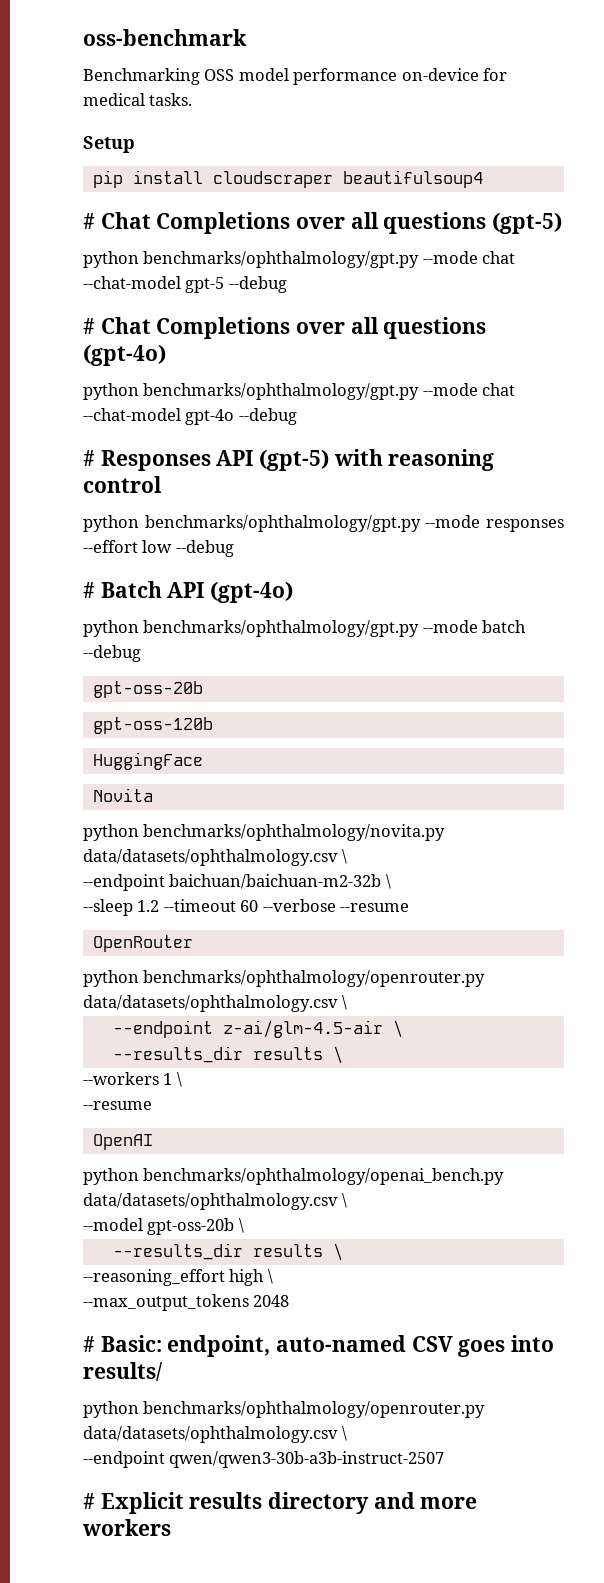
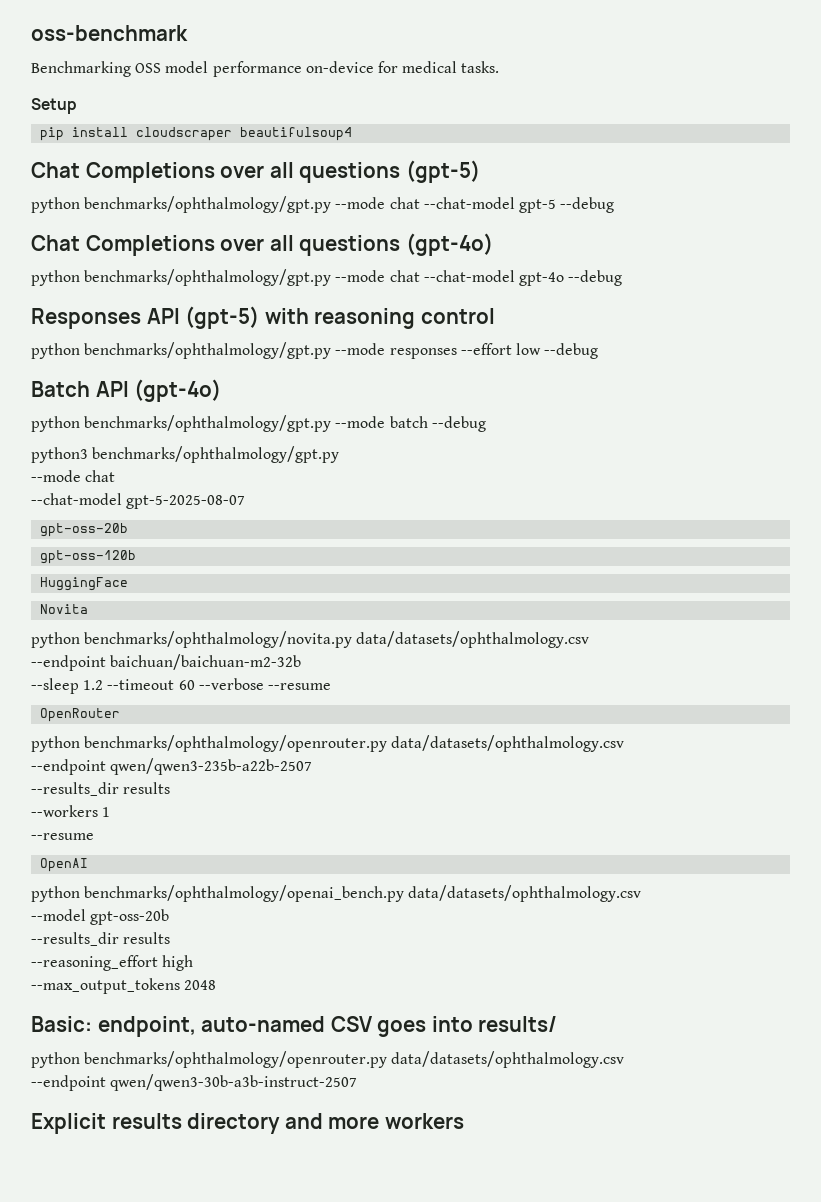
- # Chat Completions over all questions (gpt-5)
+ Chat Completions over all questions (gpt-5)
- # Chat Completions over all questions (gpt-4o)
+ Chat Completions over all questions (gpt-4o)
- # Responses API (gpt-5) with reasoning control
+ Responses API (gpt-5) with reasoning control
- # Batch API (gpt-4o)
+ Batch API (gpt-4o)
+ python3 benchmarks/ophthalmology/gpt.py
+ --mode chat
+ --chat-model gpt-5-2025-08-07
- python benchmarks/ophthalmology/novita.py data/datasets/ophthalmology.csv \
+ python benchmarks/ophthalmology/novita.py data/datasets/ophthalmology.csv
- --endpoint baichuan/baichuan-m2-32b \
+ --endpoint baichuan/baichuan-m2-32b
  OpenRouter
- python benchmarks/ophthalmology/openrouter.py data/datasets/ophthalmology.csv \
- --endpoint z-ai/glm-4.5-air \
- --results_dir results \
+ python benchmarks/ophthalmology/openrouter.py data/datasets/ophthalmology.csv
+ --endpoint qwen/qwen3-235b-a22b-2507
+ --results_dir results
- --workers 1 \
+ --workers 1
- python benchmarks/ophthalmology/openai_bench.py data/datasets/ophthalmology.csv \
+ python benchmarks/ophthalmology/openai_bench.py data/datasets/ophthalmology.csv
- --model gpt-oss-20b \
- --results_dir results \
+ --model gpt-oss-20b
+ --results_dir results
- --reasoning_effort high \
+ --reasoning_effort high
- # Basic: endpoint, auto-named CSV goes into results/
- python benchmarks/ophthalmology/openrouter.py data/datasets/ophthalmology.csv \
+ Basic: endpoint, auto-named CSV goes into results/
+ python benchmarks/ophthalmology/openrouter.py data/datasets/ophthalmology.csv
- # Explicit results directory and more workers
+ Explicit results directory and more workers

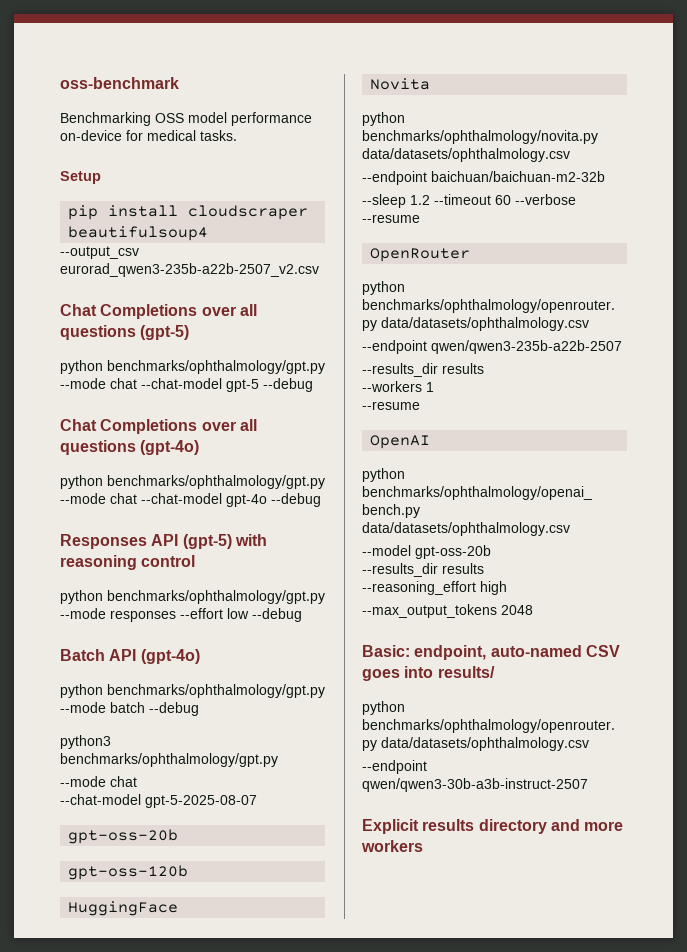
+ --output_csv eurorad_qwen3-235b-a22b-2507_v2.csv

